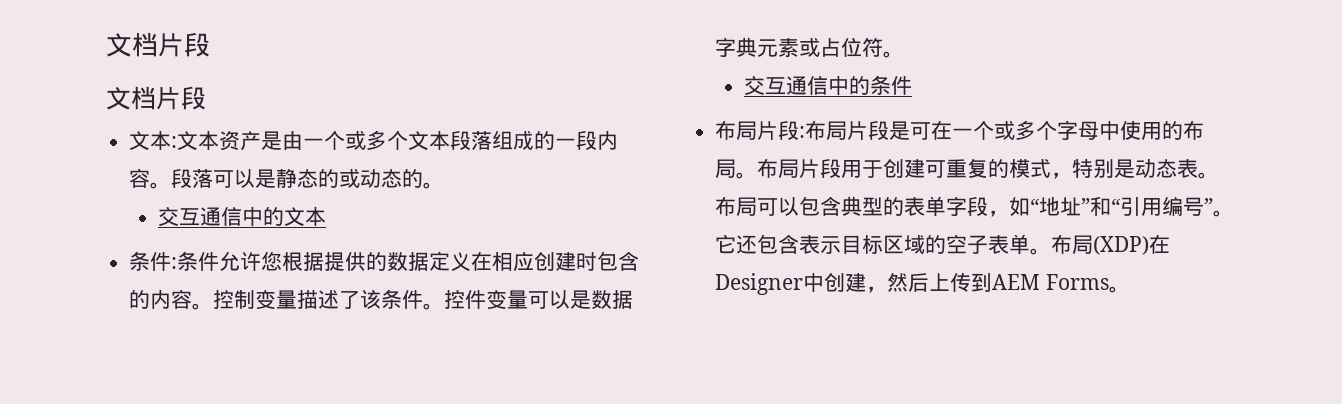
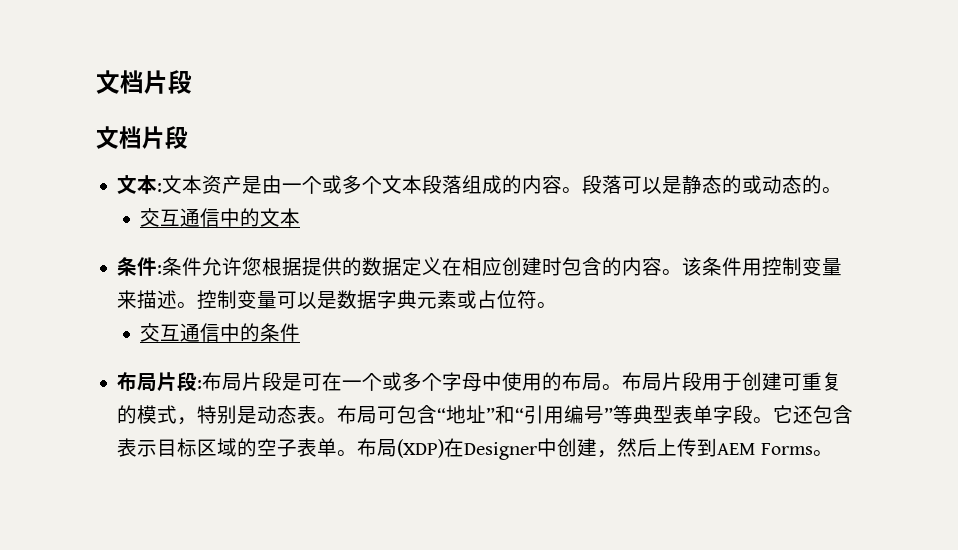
- 文本:文本资产是由一个或多个文本段落组成的一段内容。
+ 文本:文本资产是由一个或多个文本段落组成的内容。
- 控制变量描述了该条件。控件变量可以是数据字典元素或占位符。
+ 该条件用控制变量来描述。控制变量可以是数据字典元素或占位符。
- 布局可以包含典型的表单字段，如“地址”和“引用编号”。
+ 布局可包含“地址”和“引用编号”等典型表单字段。

